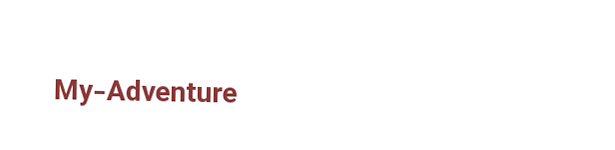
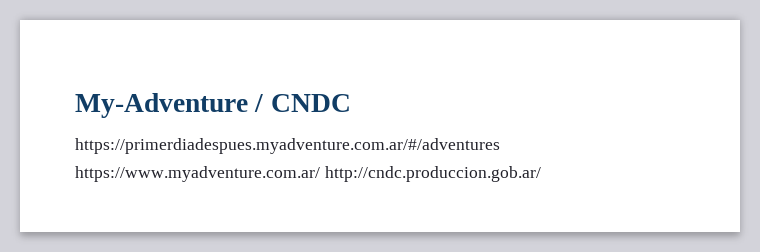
- My-Adventure
+ My-Adventure / CNDC
+ https://primerdiadespues.myadventure.com.ar/#/adventures https://www.myadventure.com.ar/ http://cndc.produccion.gob.ar/

